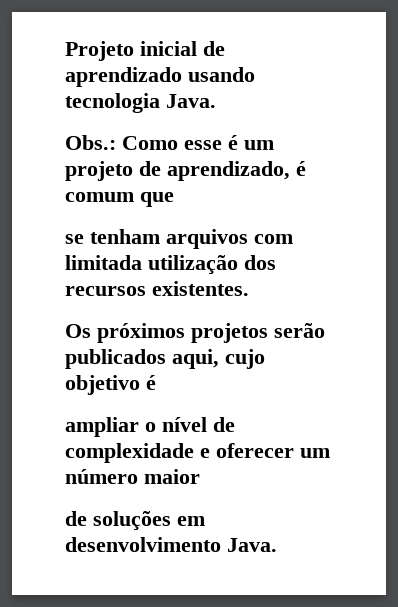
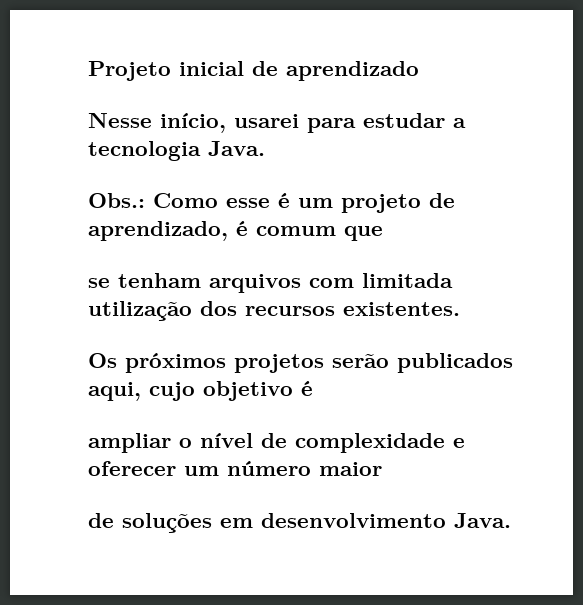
- Projeto inicial de aprendizado usando tecnologia Java.
+ Projeto inicial de aprendizado
+ Nesse início, usarei para estudar a tecnologia Java.

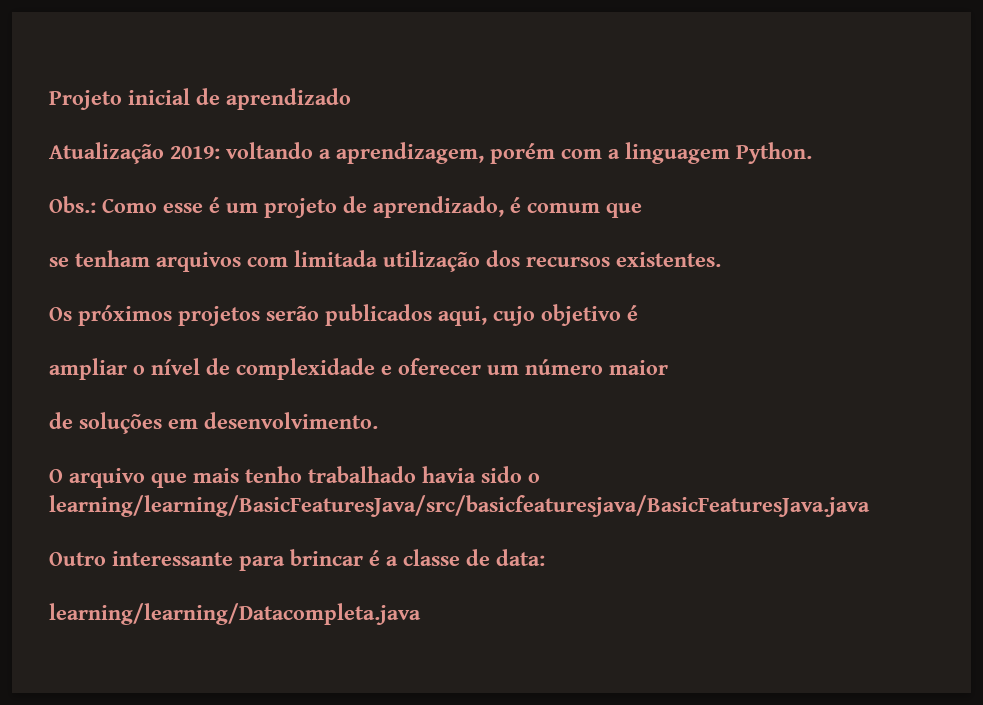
- Nesse início, usarei para estudar a tecnologia Java.
+ Atualização 2019: voltando a aprendizagem, porém com a linguagem Python.
- de soluções em desenvolvimento Java.
+ de soluções em desenvolvimento.
+ O arquivo que mais tenho trabalhado havia sido o learning/learning/BasicFeaturesJava/src/basicfeaturesjava/BasicFeaturesJava.java
+ Outro interessante para brincar é a classe de data:
+ learning/learning/Datacompleta.java

